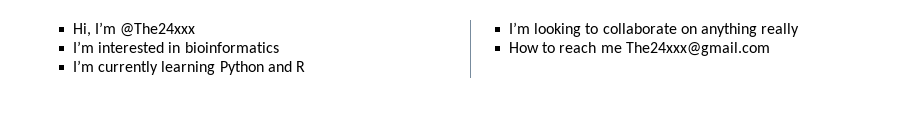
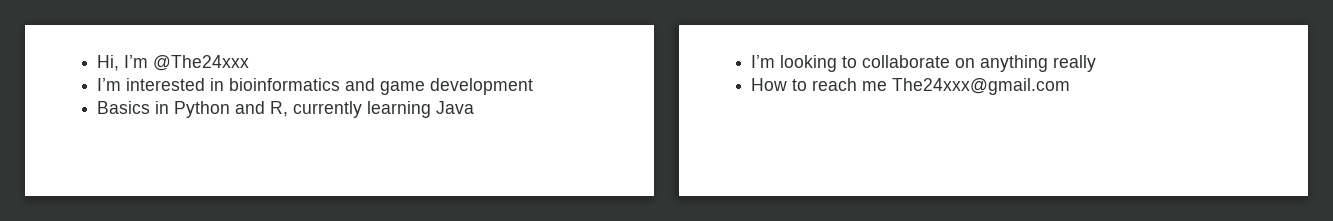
- I’m interested in bioinformatics
- I’m currently learning Python and R
+ I’m interested in bioinformatics and game development
+ Basics in Python and R, currently learning Java

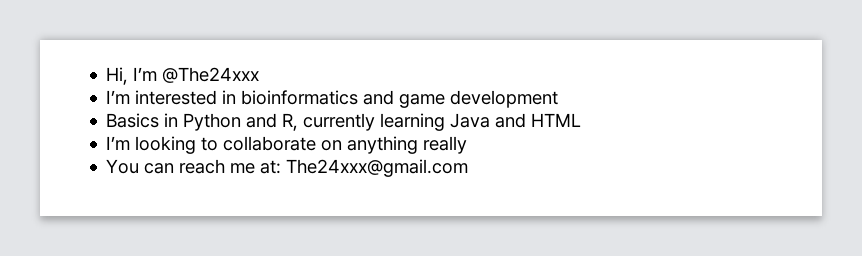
- Basics in Python and R, currently learning Java
+ Basics in Python and R, currently learning Java and HTML
- How to reach me The24xxx@gmail.com
+ You can reach me at: The24xxx@gmail.com

